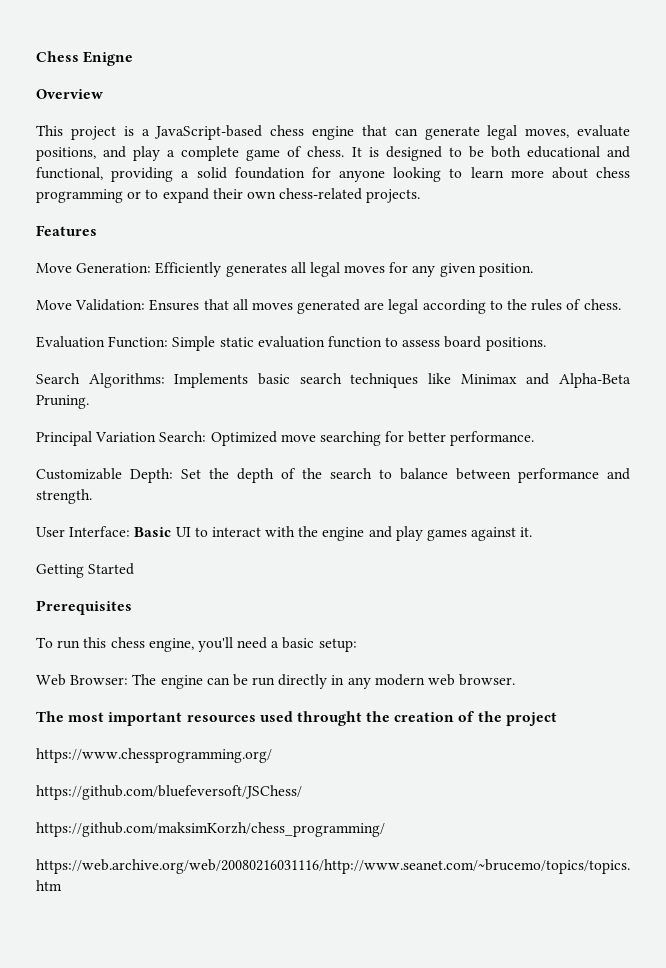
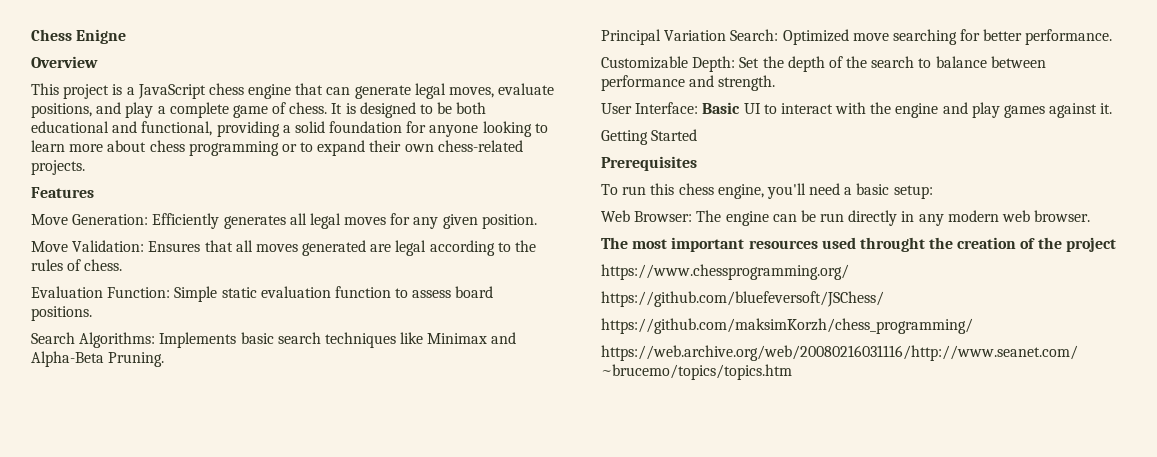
- This project is a JavaScript-based chess engine that can generate legal moves, evaluate positions, and play a complete game of chess.
+ This project is a JavaScript chess engine that can generate legal moves, evaluate positions, and play a complete game of chess.

